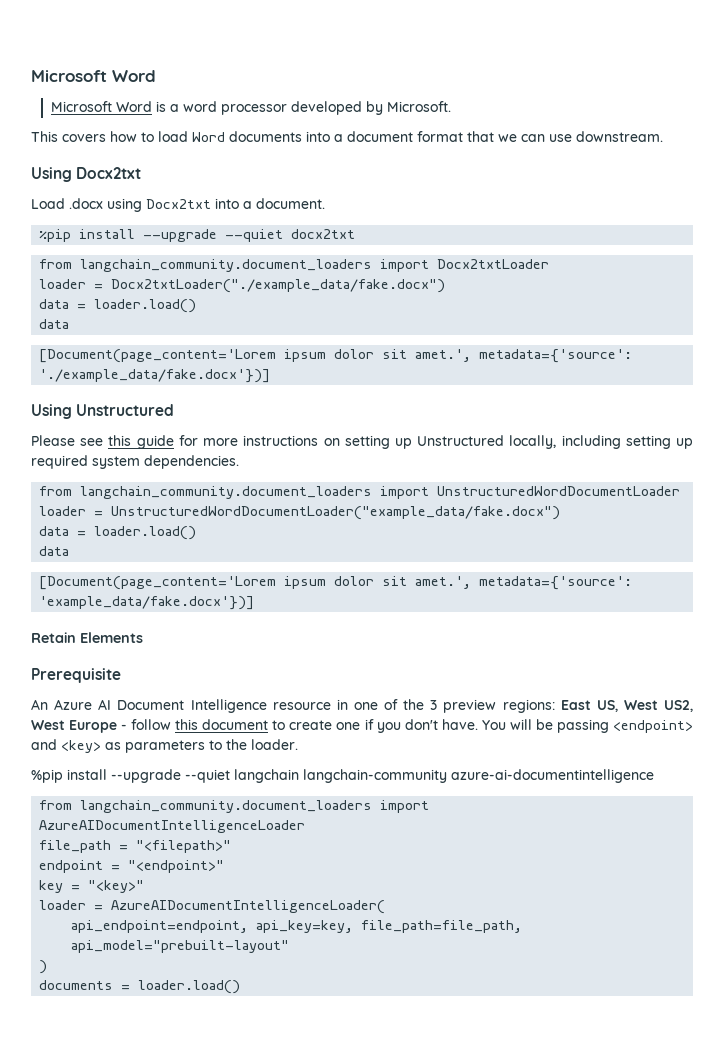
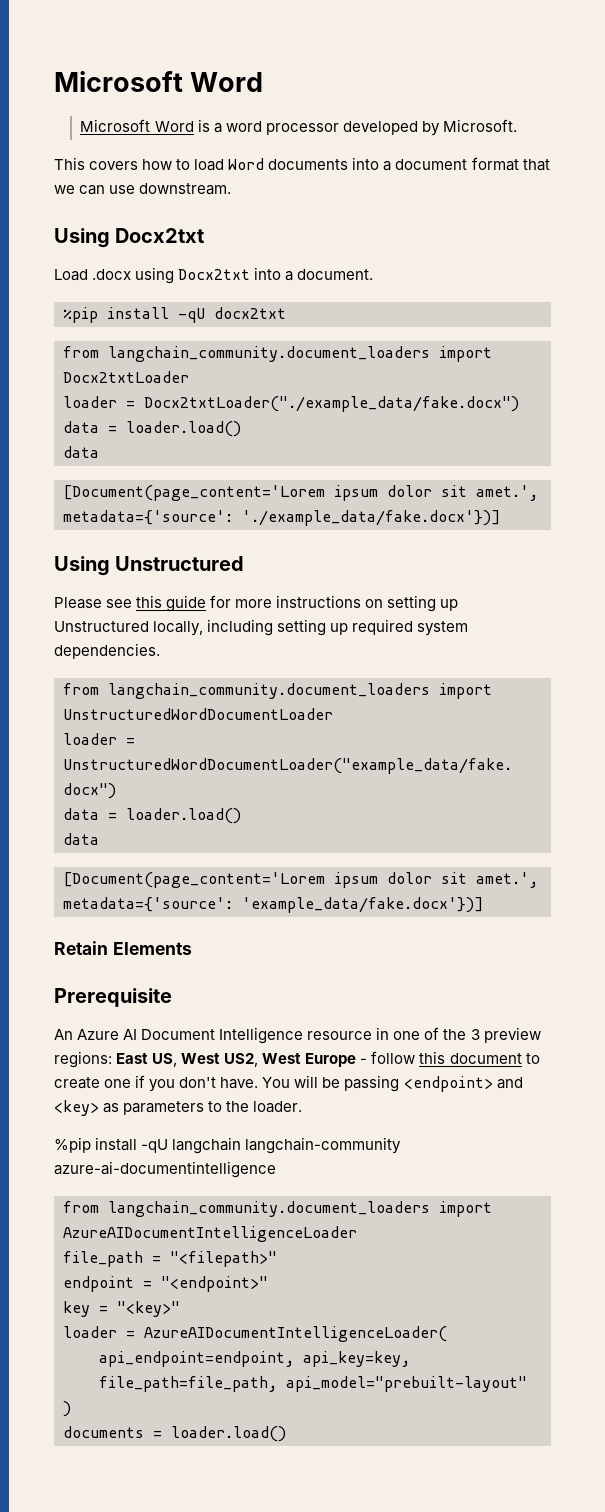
- %pip install --upgrade --quiet docx2txt
+ %pip install -qU docx2txt
- %pip install --upgrade --quiet langchain langchain-community azure-ai-documentintelligence
+ %pip install -qU langchain langchain-community azure-ai-documentintelligence

